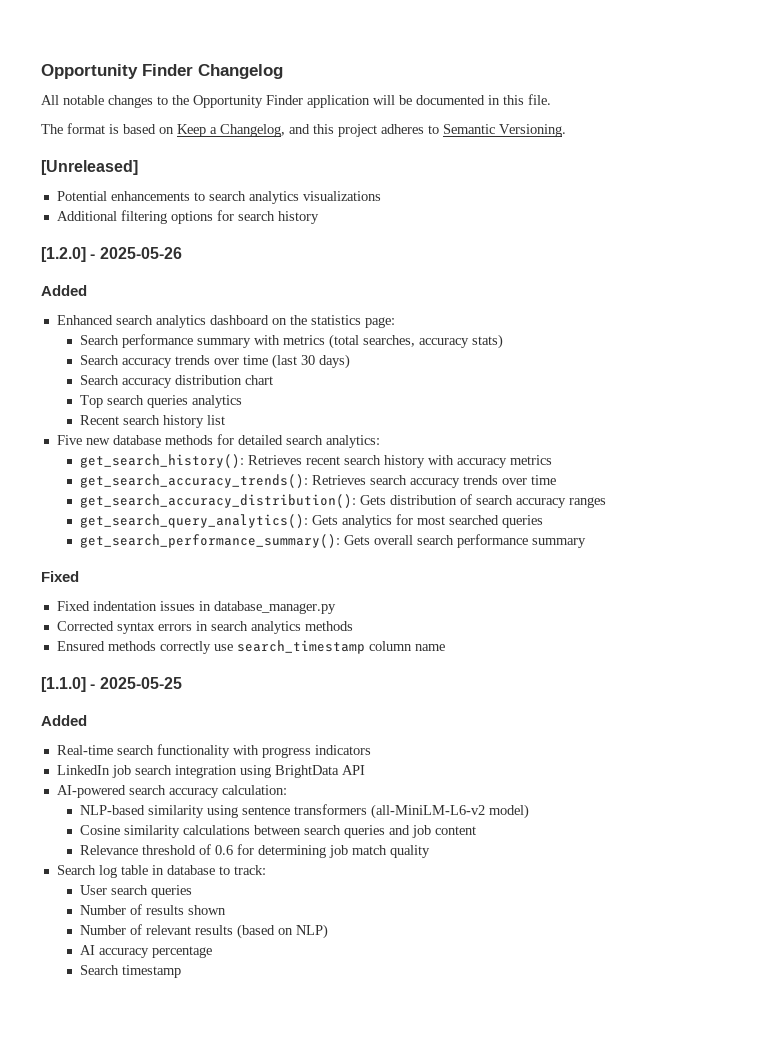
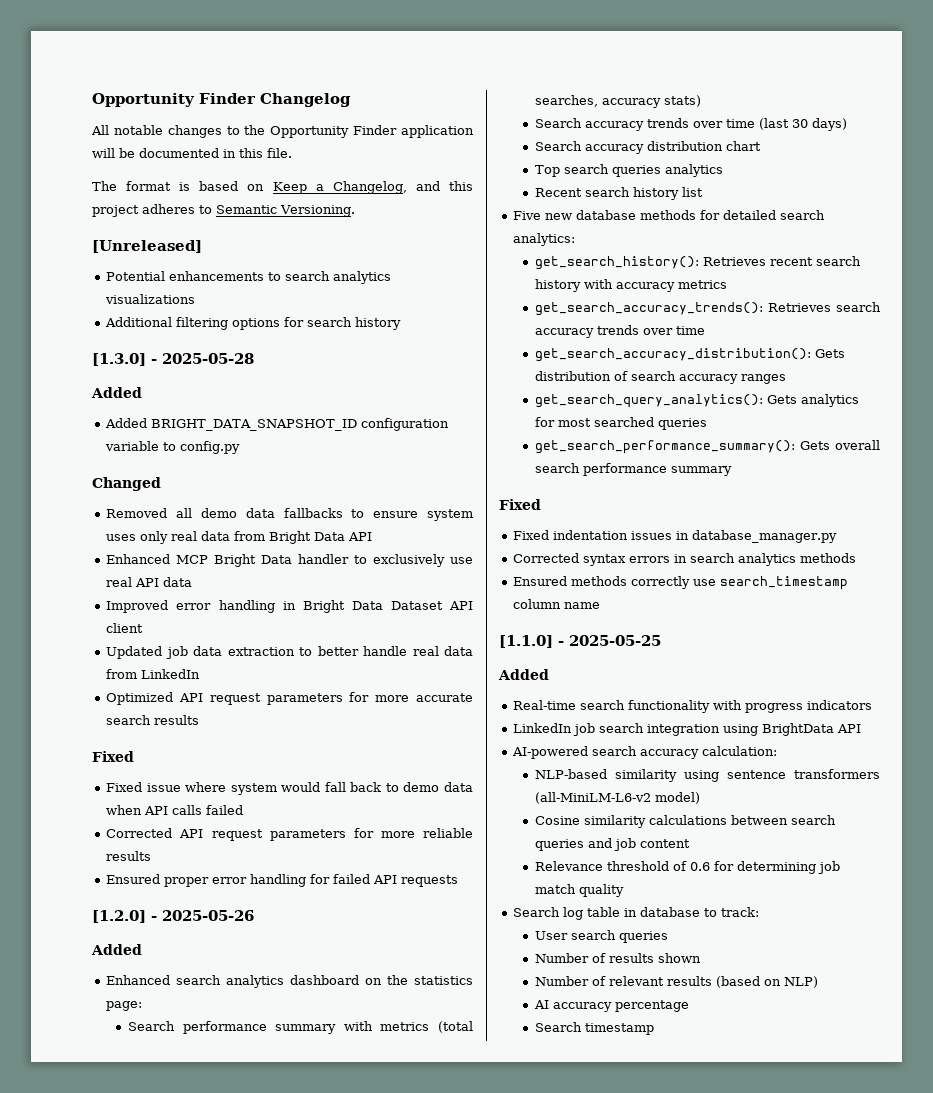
+ [1.3.0] - 2025-05-28
+ Added
+ Added BRIGHT_DATA_SNAPSHOT_ID configuration variable to config.py
+ Changed
+ Removed all demo data fallbacks to ensure system uses only real data from Bright Data API
+ Enhanced MCP Bright Data handler to exclusively use real API data
+ Improved error handling in Bright Data Dataset API client
+ Updated job data extraction to better handle real data from LinkedIn
+ Optimized API request parameters for more accurate search results
+ Fixed
+ Fixed issue where system would fall back to demo data when API calls failed
+ Corrected API request parameters for more reliable results
+ Ensured proper error handling for failed API requests

